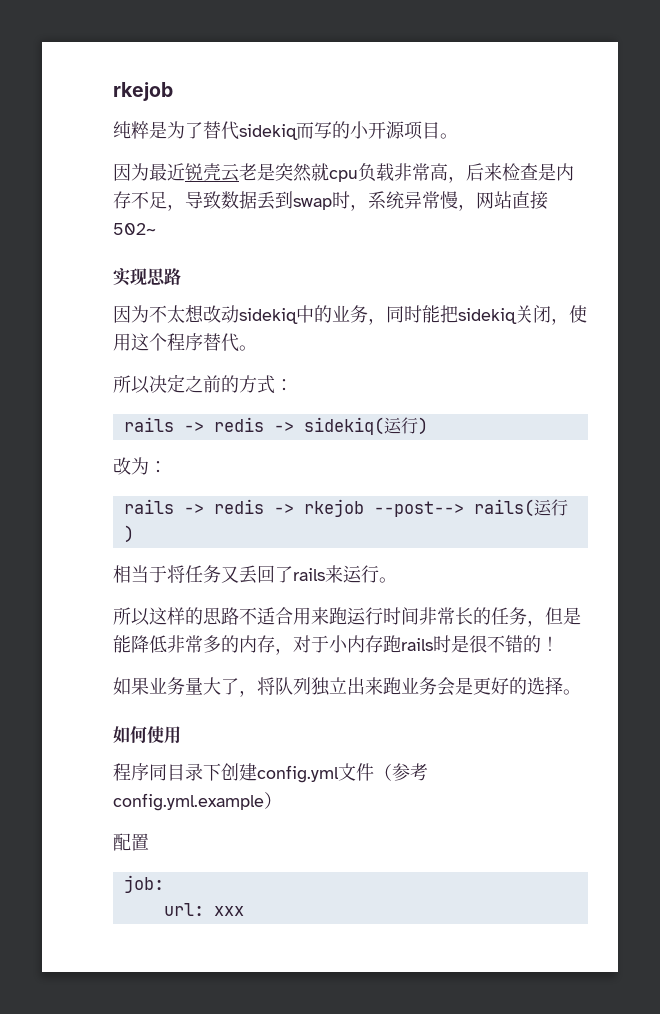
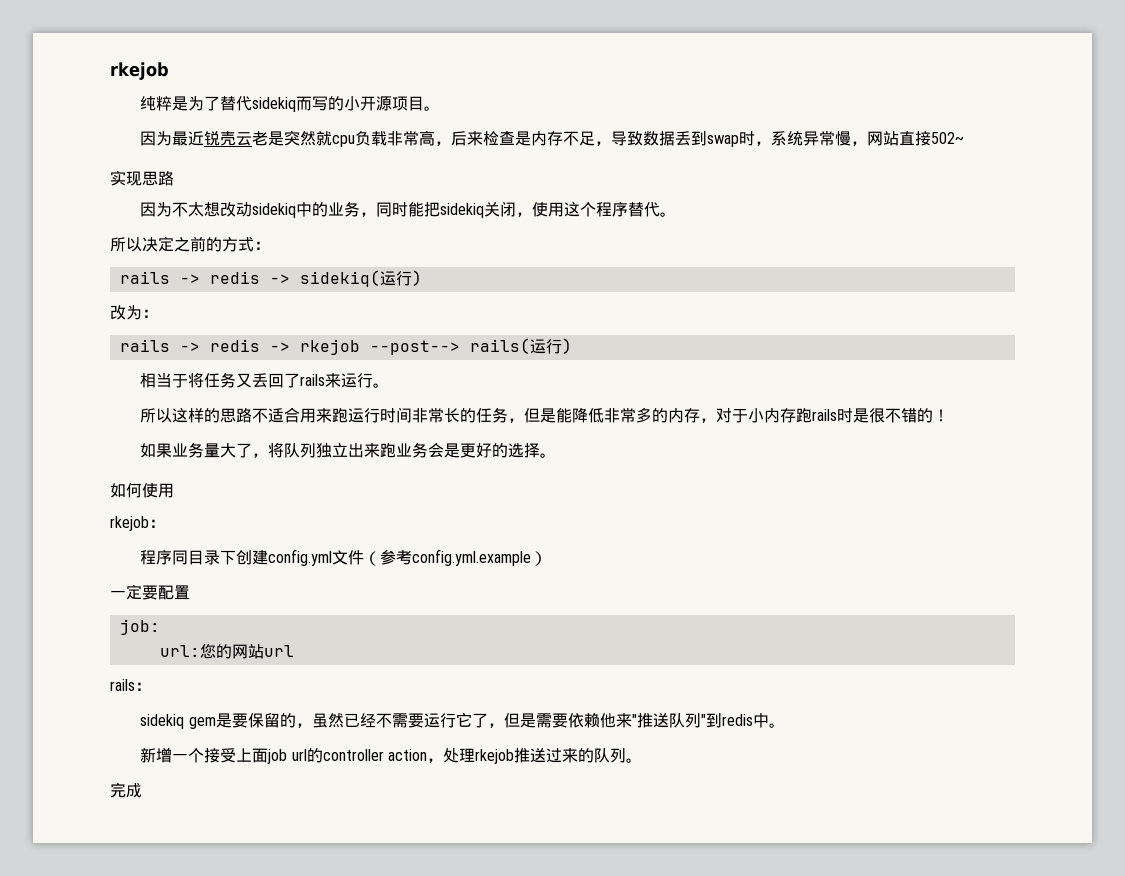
+ rkejob：
- 配置
+ 一定要配置
- url: xxx
+ url:您的网站url
+ rails：
+ sidekiq gem是要保留的，虽然已经不需要运行它了，但是需要依赖他来"推送队列"到redis中。
+ 新增一个接受上面job url的controller action，处理rkejob推送过来的队列。
+ 完成

